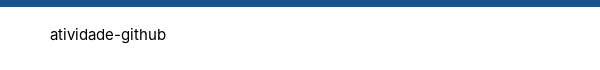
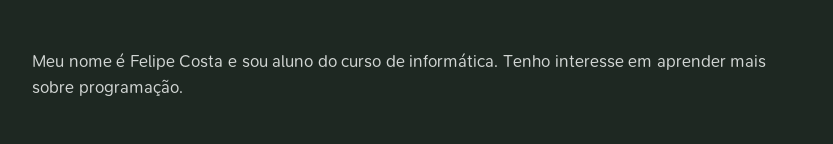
- atividade-github
+ Meu nome é Felipe Costa e sou aluno do curso de informática. Tenho interesse em aprender mais sobre programação.

